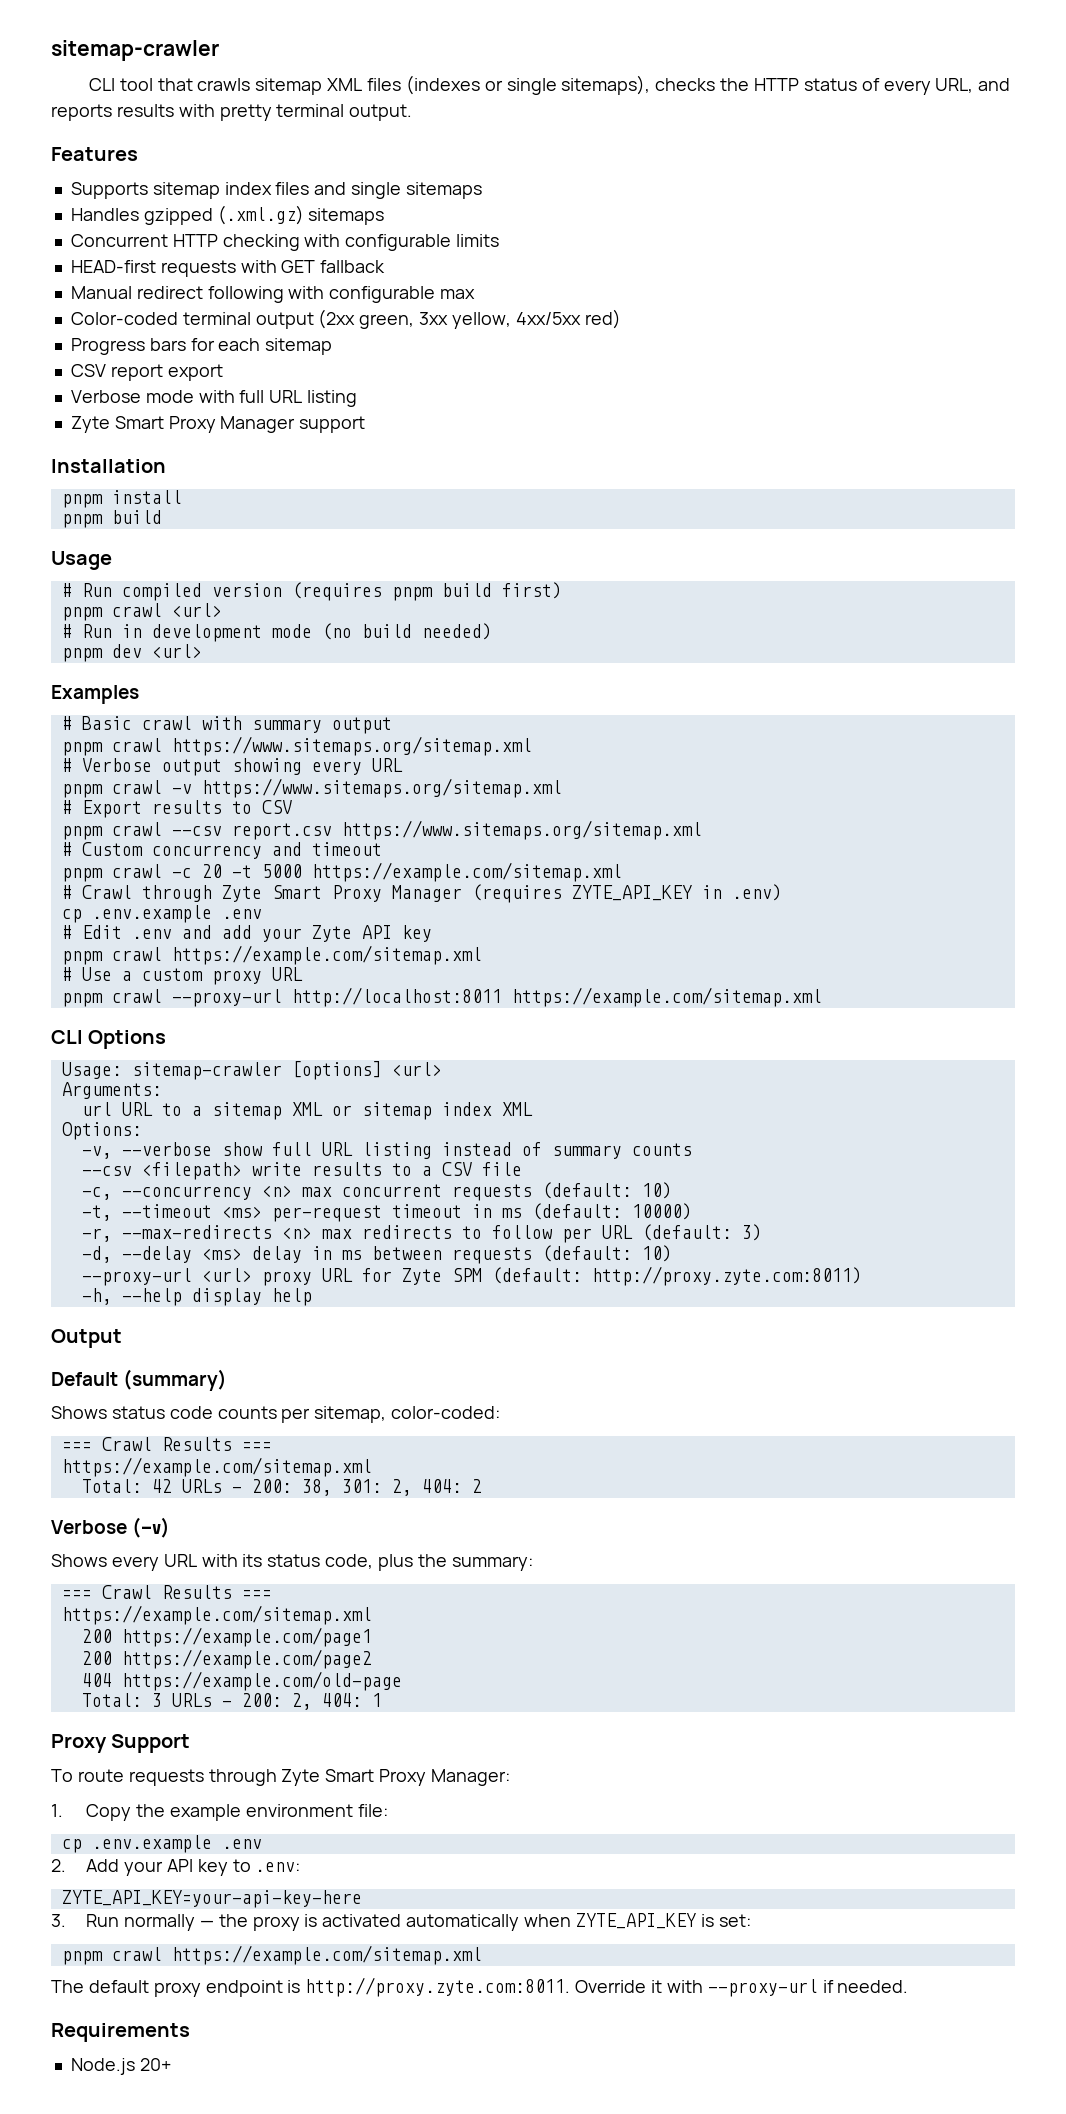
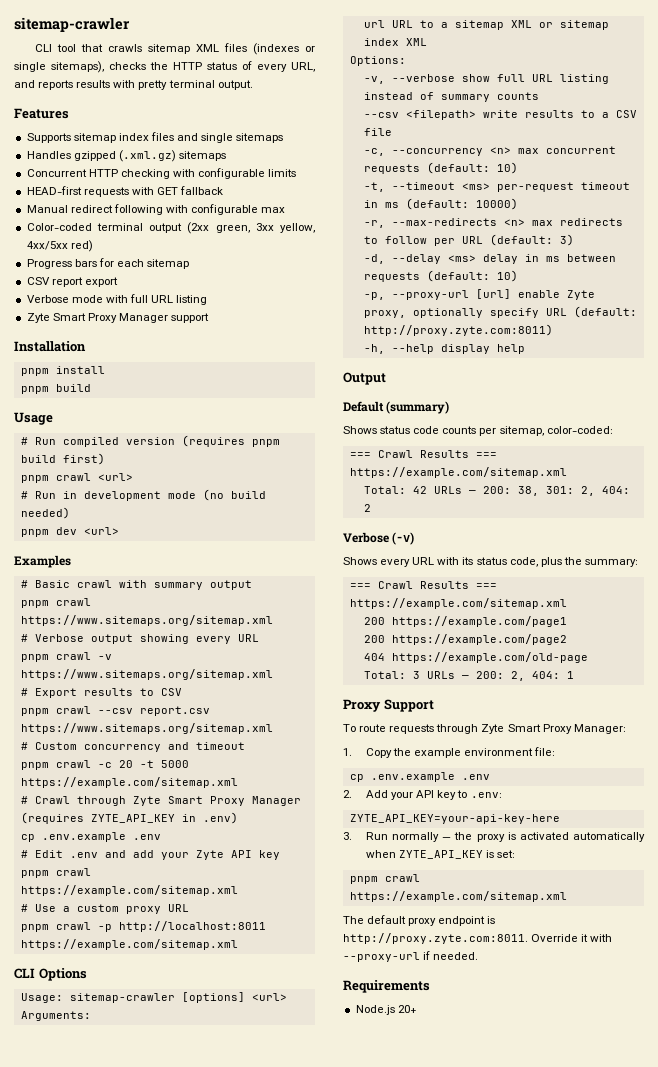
- pnpm crawl --proxy-url http://localhost:8011 https://example.com/sitemap.xml
+ pnpm crawl -p http://localhost:8011 https://example.com/sitemap.xml
- --proxy-url <url> proxy URL for Zyte SPM (default: http://proxy.zyte.com:8011)
+ -p, --proxy-url [url] enable Zyte proxy, optionally specify URL (default: http://proxy.zyte.com:8011)

